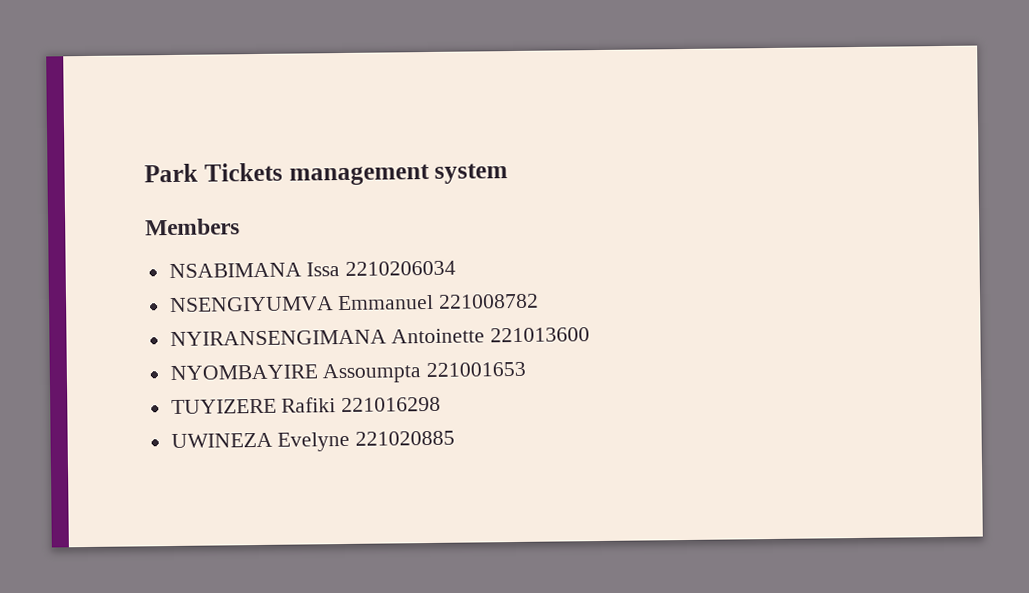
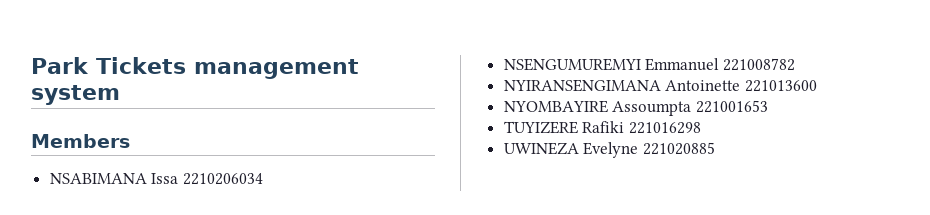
- NSENGIYUMVA Emmanuel 221008782
+ NSENGUMUREMYI Emmanuel 221008782

